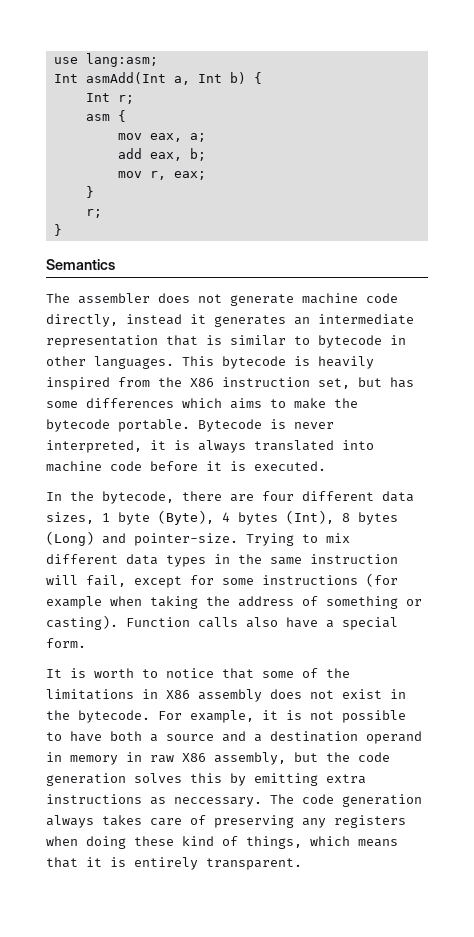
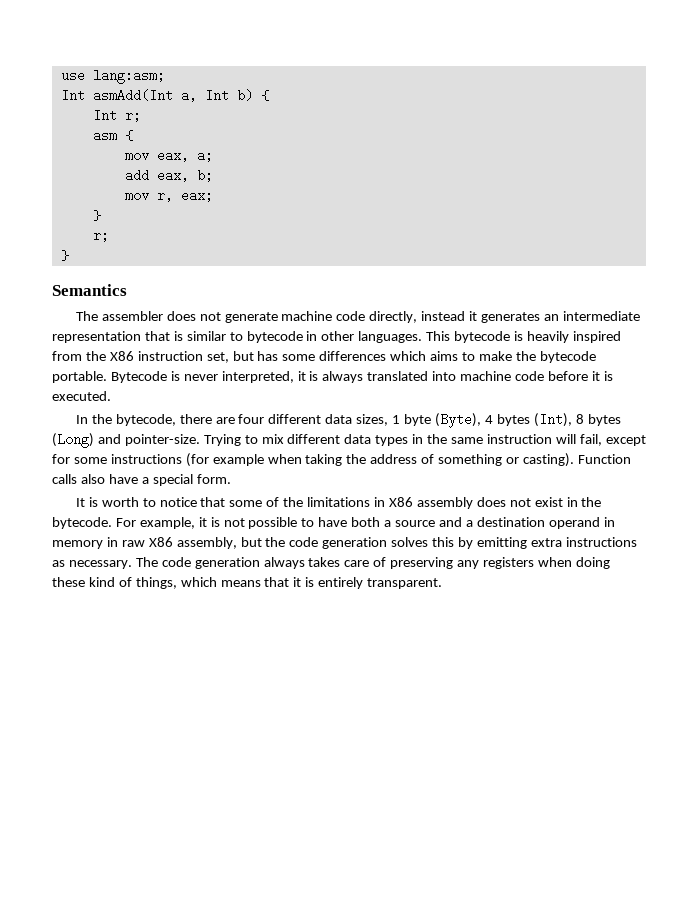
- For example, it is not possible to have both a source and a destination operand in memory in raw X86 assembly, but the code generation solves this by emitting extra instructions as neccessary.
+ For example, it is not possible to have both a source and a destination operand in memory in raw X86 assembly, but the code generation solves this by emitting extra instructions as necessary.

